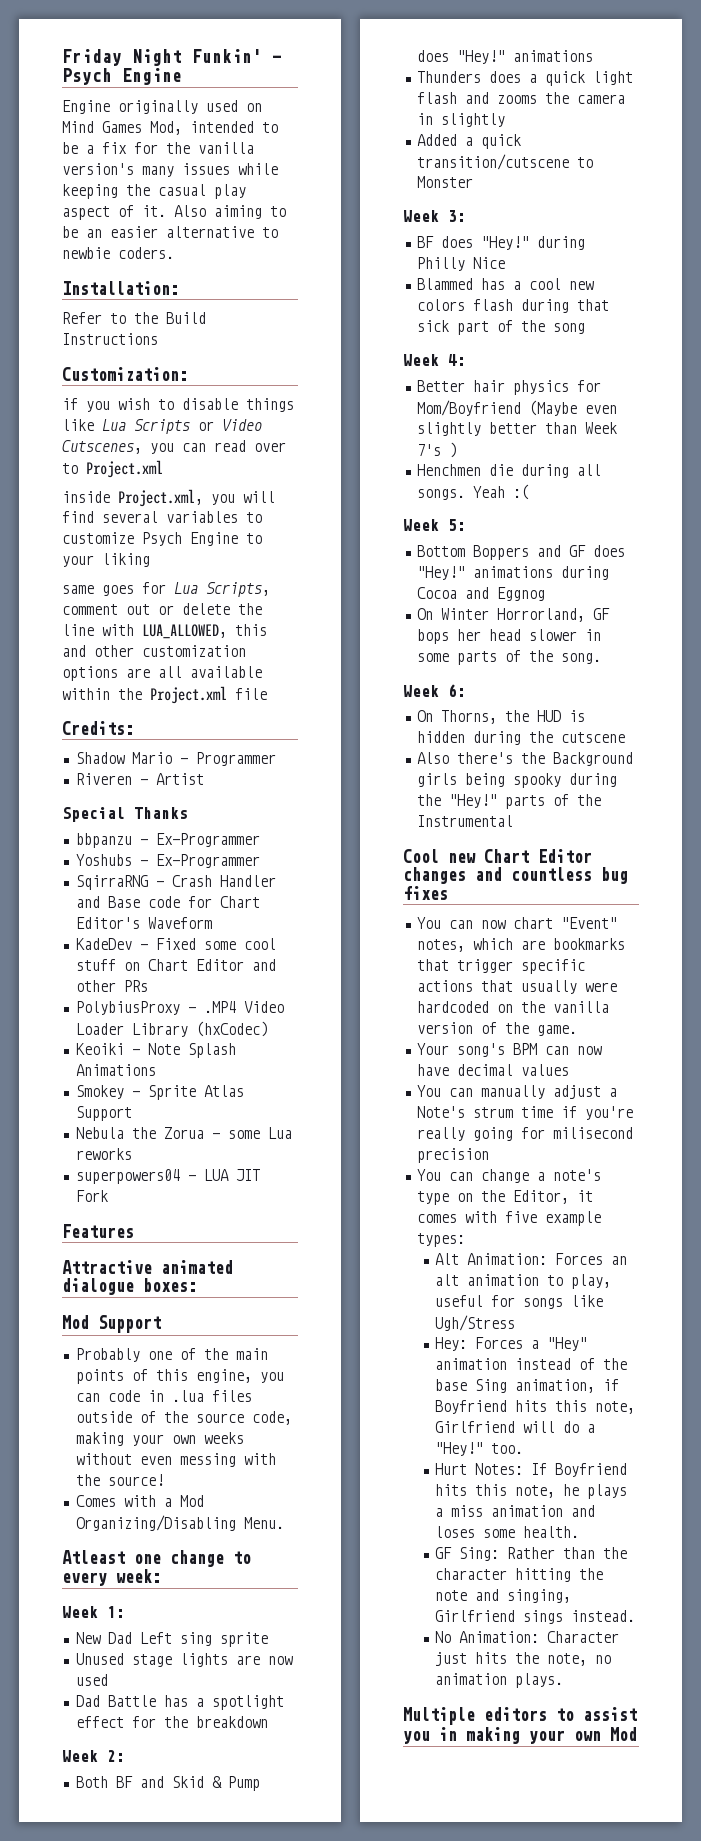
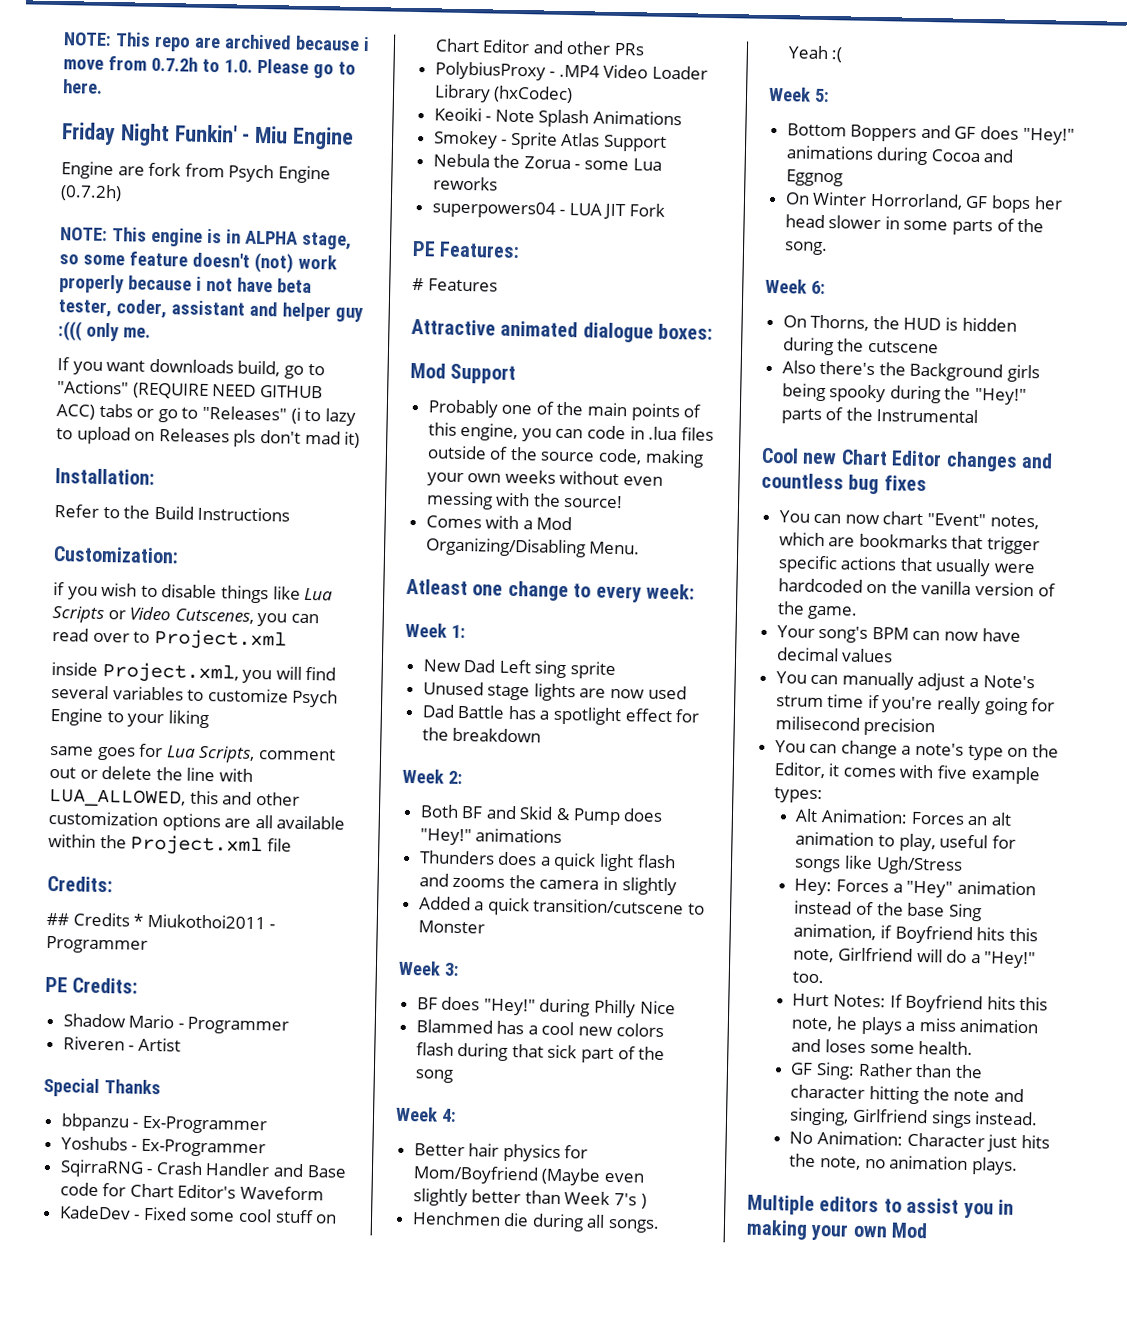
+ NOTE: This repo are archived because i move from 0.7.2h to 1.0. Please go to here.
- Friday Night Funkin' - Psych Engine
+ Friday Night Funkin' - Miu Engine
- Engine originally used on Mind Games Mod, intended to be a fix for the vanilla version's many issues while keeping the casual play aspect of it. Also aiming to be an easier alternative to newbie coders.
+ Engine are fork from Psych Engine (0.7.2h)
+ NOTE: This engine is in ALPHA stage, so some feature doesn't (not) work properly because i not have beta tester, coder, assistant and helper guy :((( only me.
+ If you want downloads build, go to "Actions" (REQUIRE NEED GITHUB ACC) tabs or go to "Releases" (i to lazy to upload on Releases pls don't mad it)
+ ## Credits * Miukothoi2011 - Programmer
+ PE Credits:
- Features
+ PE Features:
+ # Features

